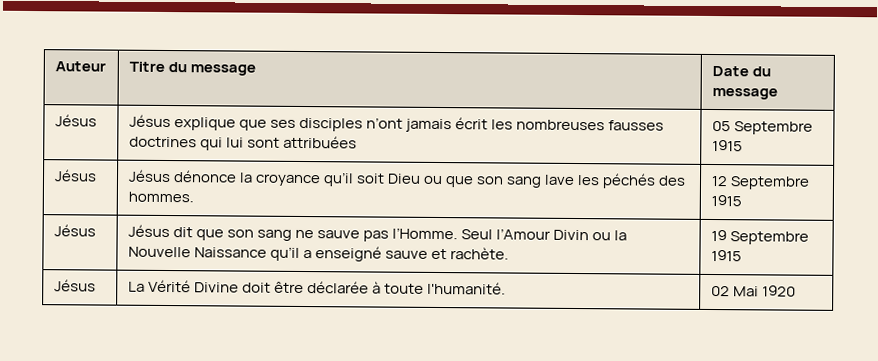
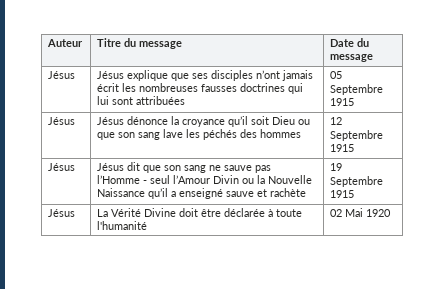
- Jésus | Jésus dénonce la croyance qu’il soit Dieu ou que son sang lave les péchés des hommes. | 12 Septembre 1915
+ Jésus | Jésus dénonce la croyance qu’il soit Dieu ou que son sang lave les péchés des hommes | 12 Septembre 1915
- Jésus | Jésus dit que son sang ne sauve pas l’Homme. Seul l’Amour Divin ou la Nouvelle Naissance qu’il a enseigné sauve et rachète. | 19 Septembre 1915
+ Jésus | Jésus dit que son sang ne sauve pas l’Homme - seul l’Amour Divin ou la Nouvelle Naissance qu’il a enseigné sauve et rachète | 19 Septembre 1915
- Jésus | La Vérité Divine doit être déclarée à toute l'humanité. | 02 Mai 1920
+ Jésus | La Vérité Divine doit être déclarée à toute l'humanité | 02 Mai 1920

